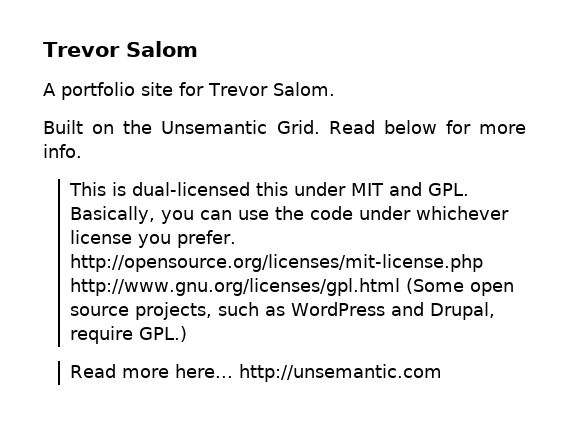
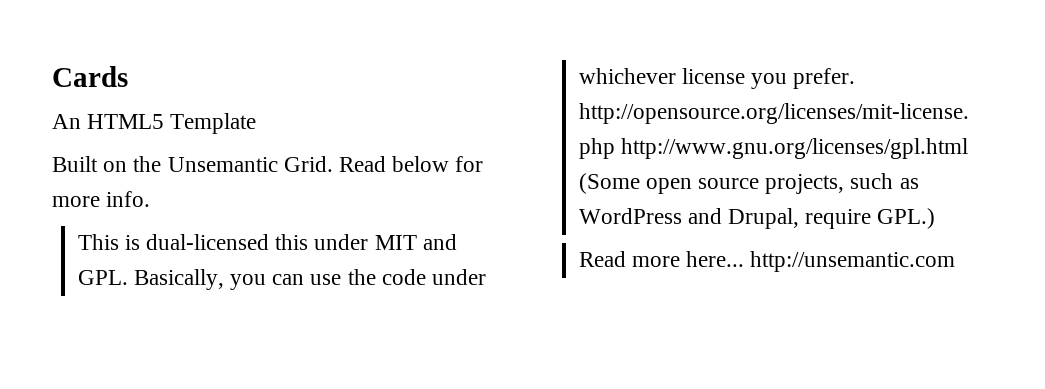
- Trevor Salom
- A portfolio site for Trevor Salom.
+ Cards
+ An HTML5 Template

